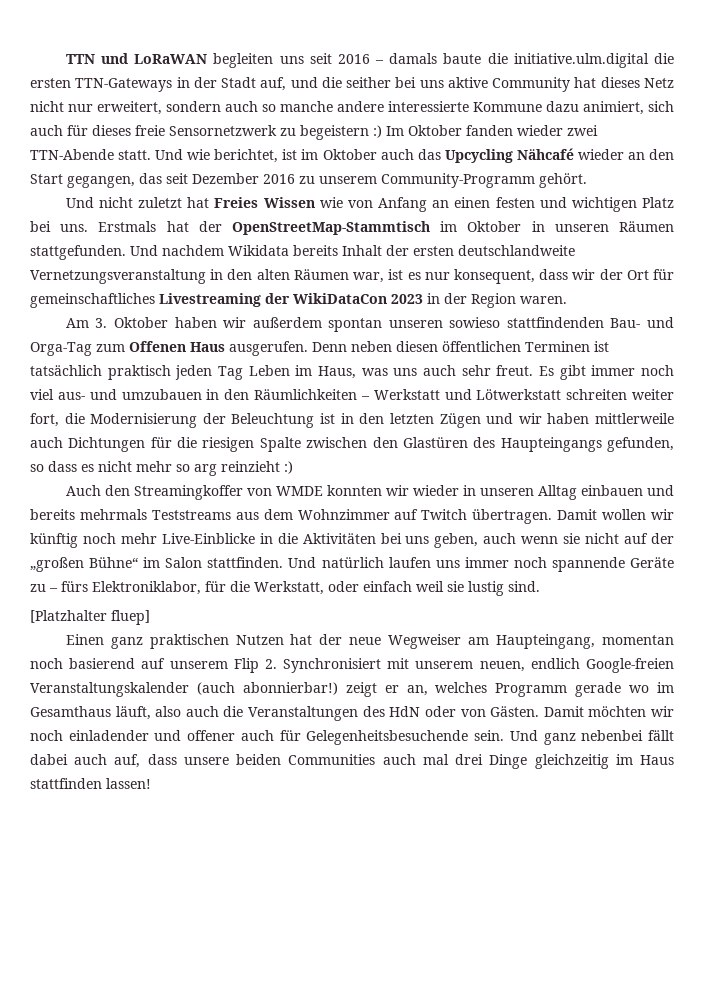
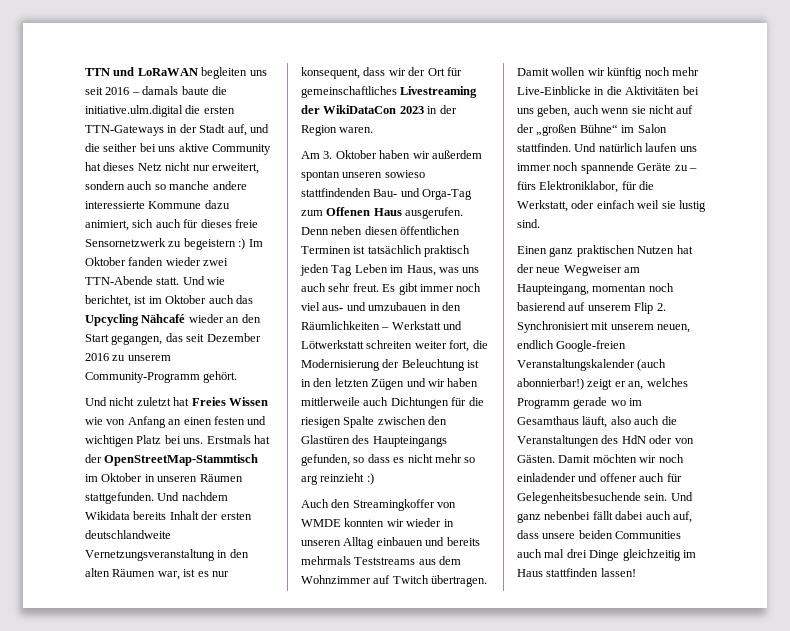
- [Platzhalter fluep]

